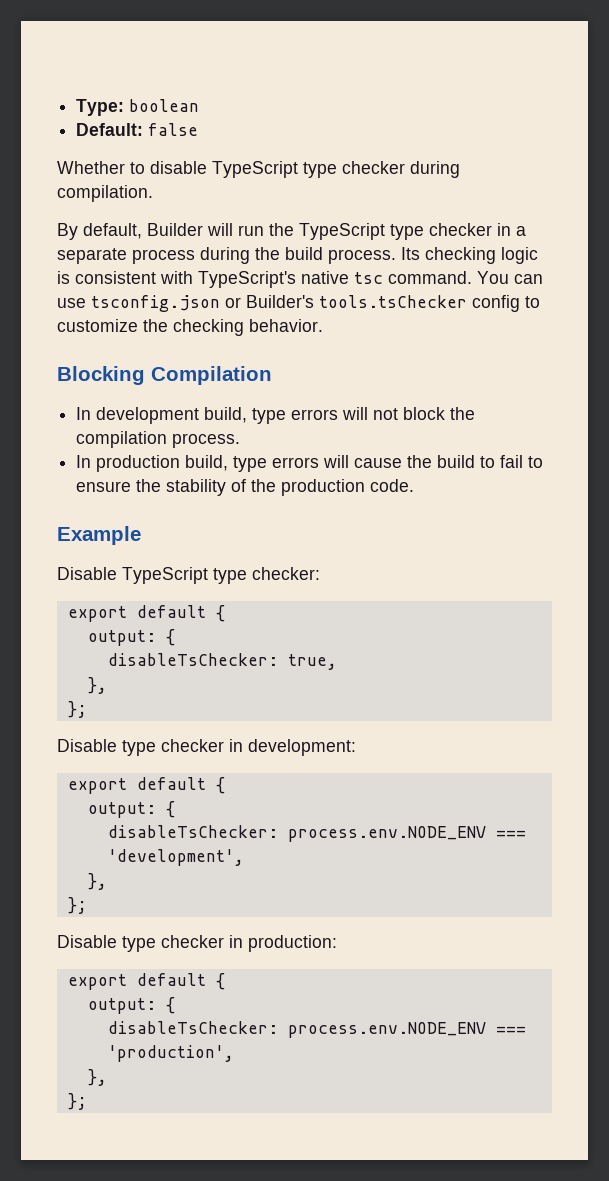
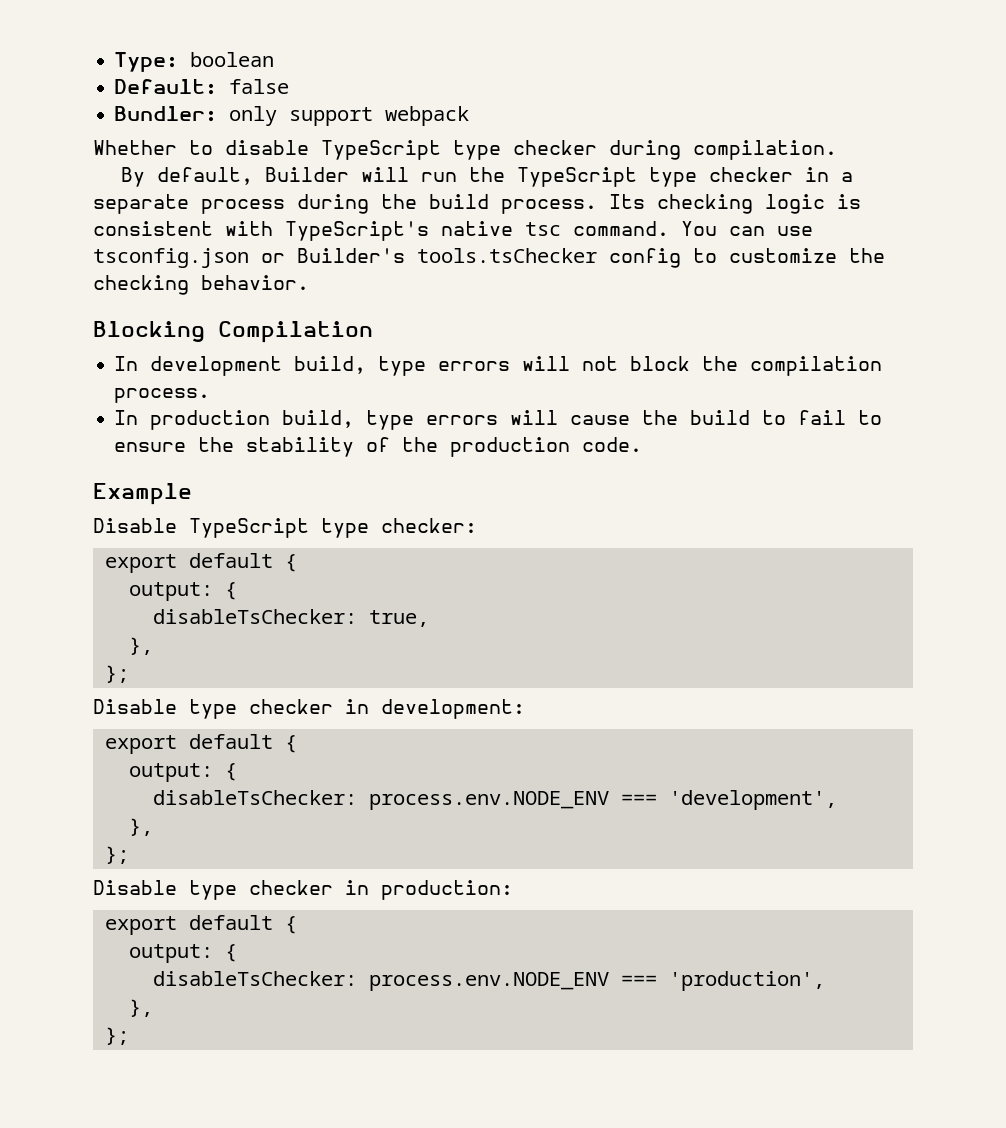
+ Bundler: only support webpack

